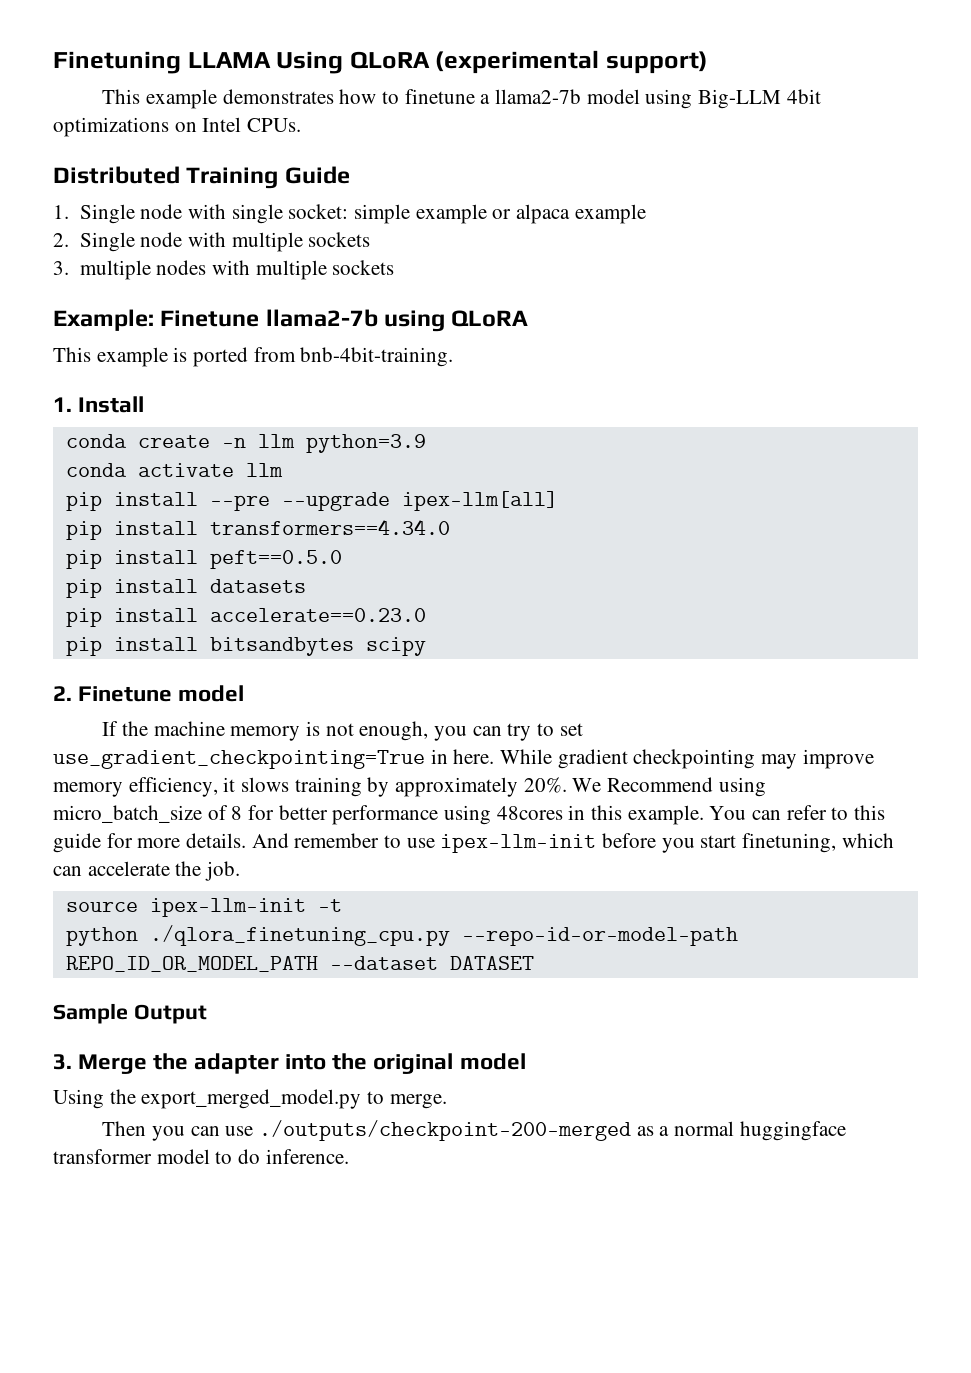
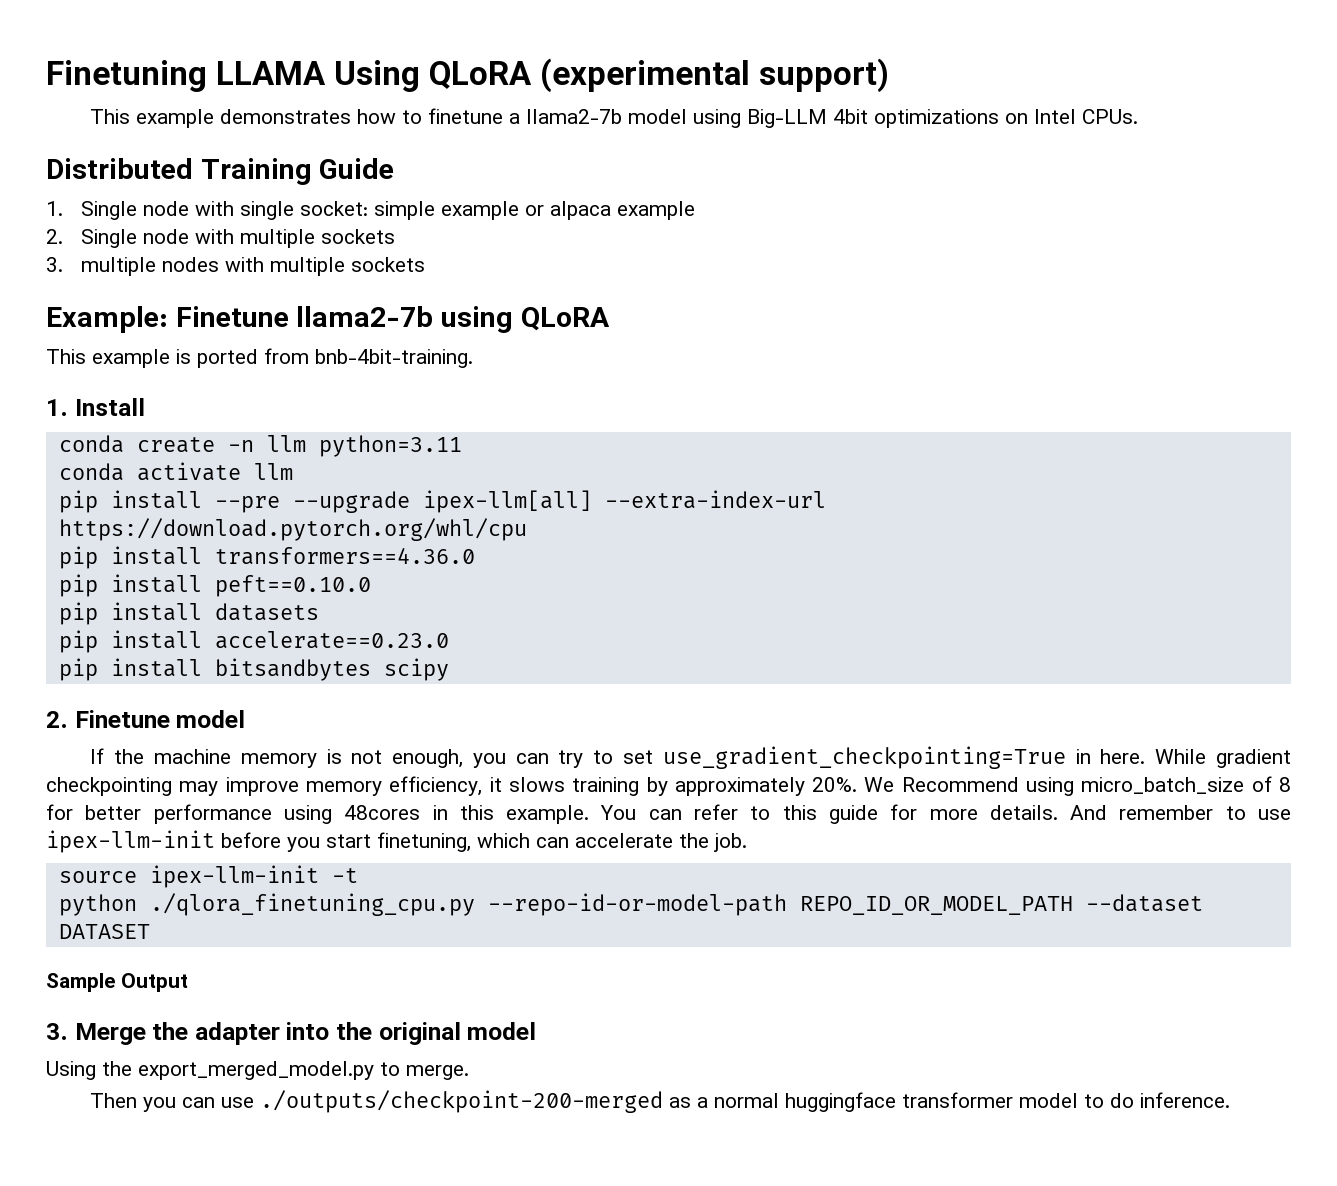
- conda create -n llm python=3.9
+ conda create -n llm python=3.11
- pip install --pre --upgrade ipex-llm[all]
- pip install transformers==4.34.0
- pip install peft==0.5.0
+ pip install --pre --upgrade ipex-llm[all] --extra-index-url https://download.pytorch.org/whl/cpu
+ pip install transformers==4.36.0
+ pip install peft==0.10.0

